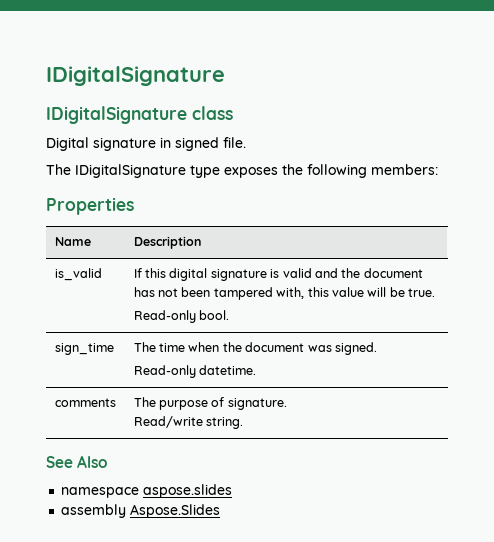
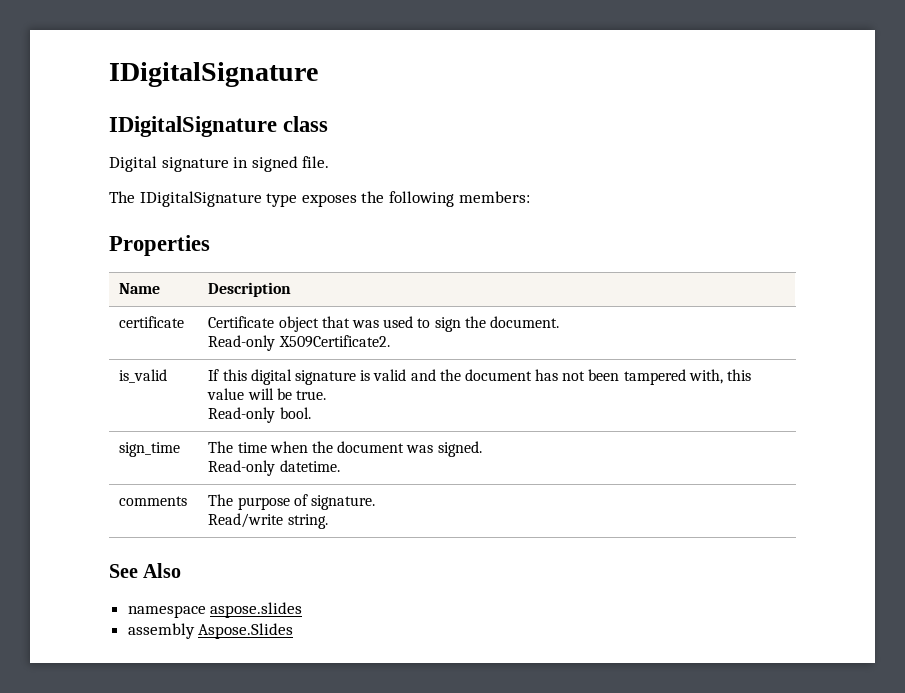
+ certificate | Certificate object that was used to sign the document.
+ Read-only X509Certificate2.

